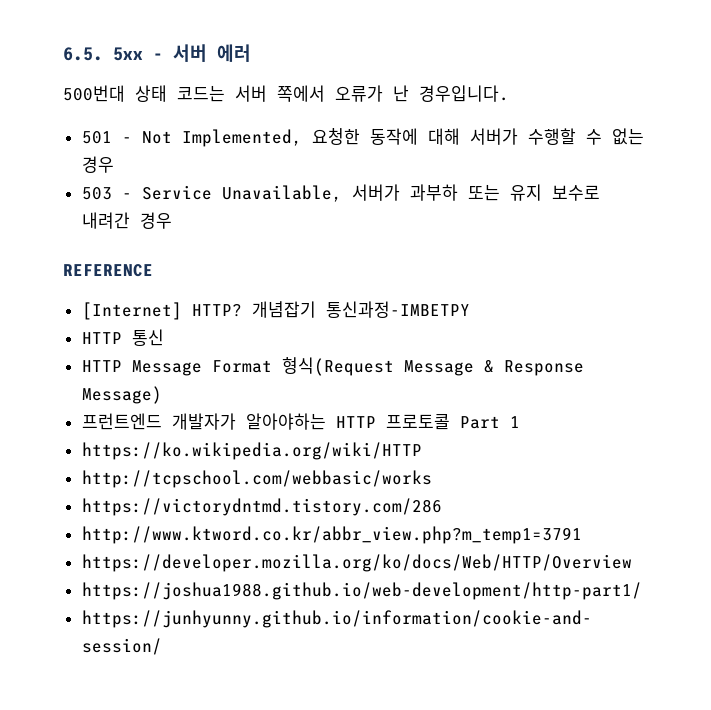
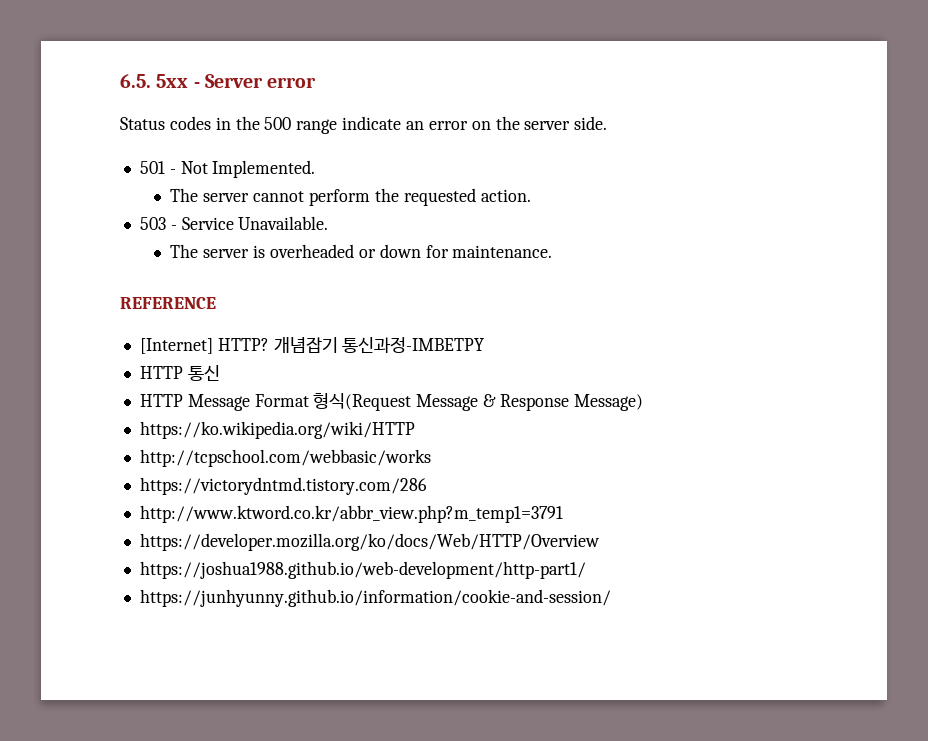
- 6.5. 5xx - 서버 에러
- 500번대 상태 코드는 서버 쪽에서 오류가 난 경우입니다.
- 501 - Not Implemented, 요청한 동작에 대해 서버가 수행할 수 없는 경우
- 503 - Service Unavailable, 서버가 과부하 또는 유지 보수로 내려간 경우
+ 6.5. 5xx - Server error
+ Status codes in the 500 range indicate an error on the server side.
+ 501 - Not Implemented.
+ The server cannot perform the requested action.
+ 503 - Service Unavailable.
+ The server is overheaded or down for maintenance.
- 프런트엔드 개발자가 알아야하는 HTTP 프로토콜 Part 1

